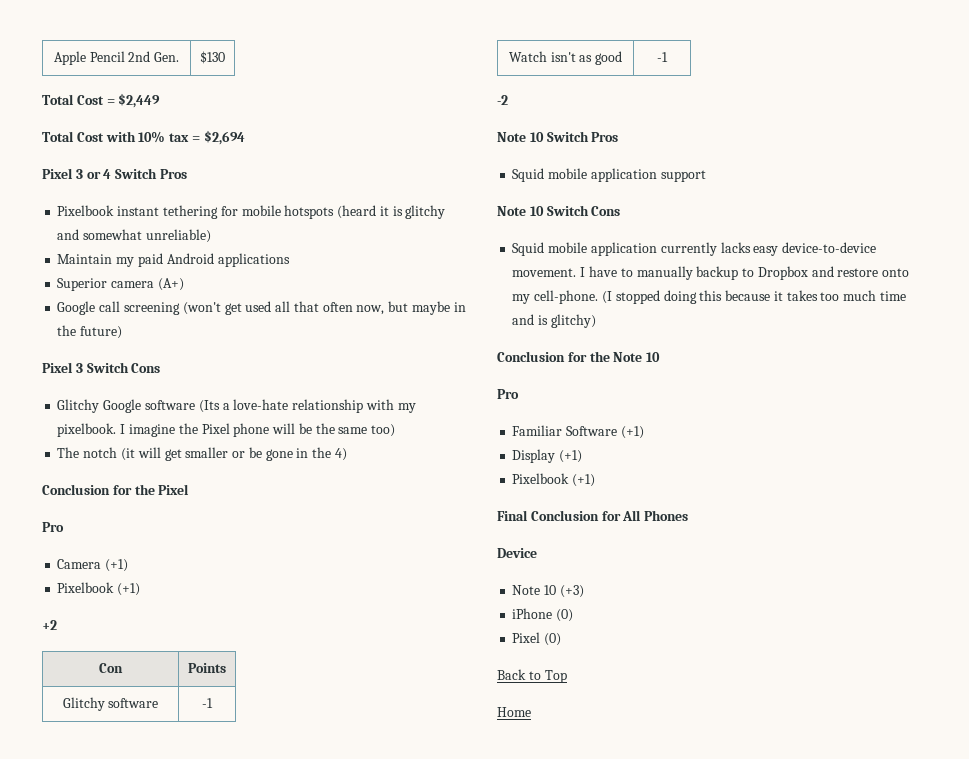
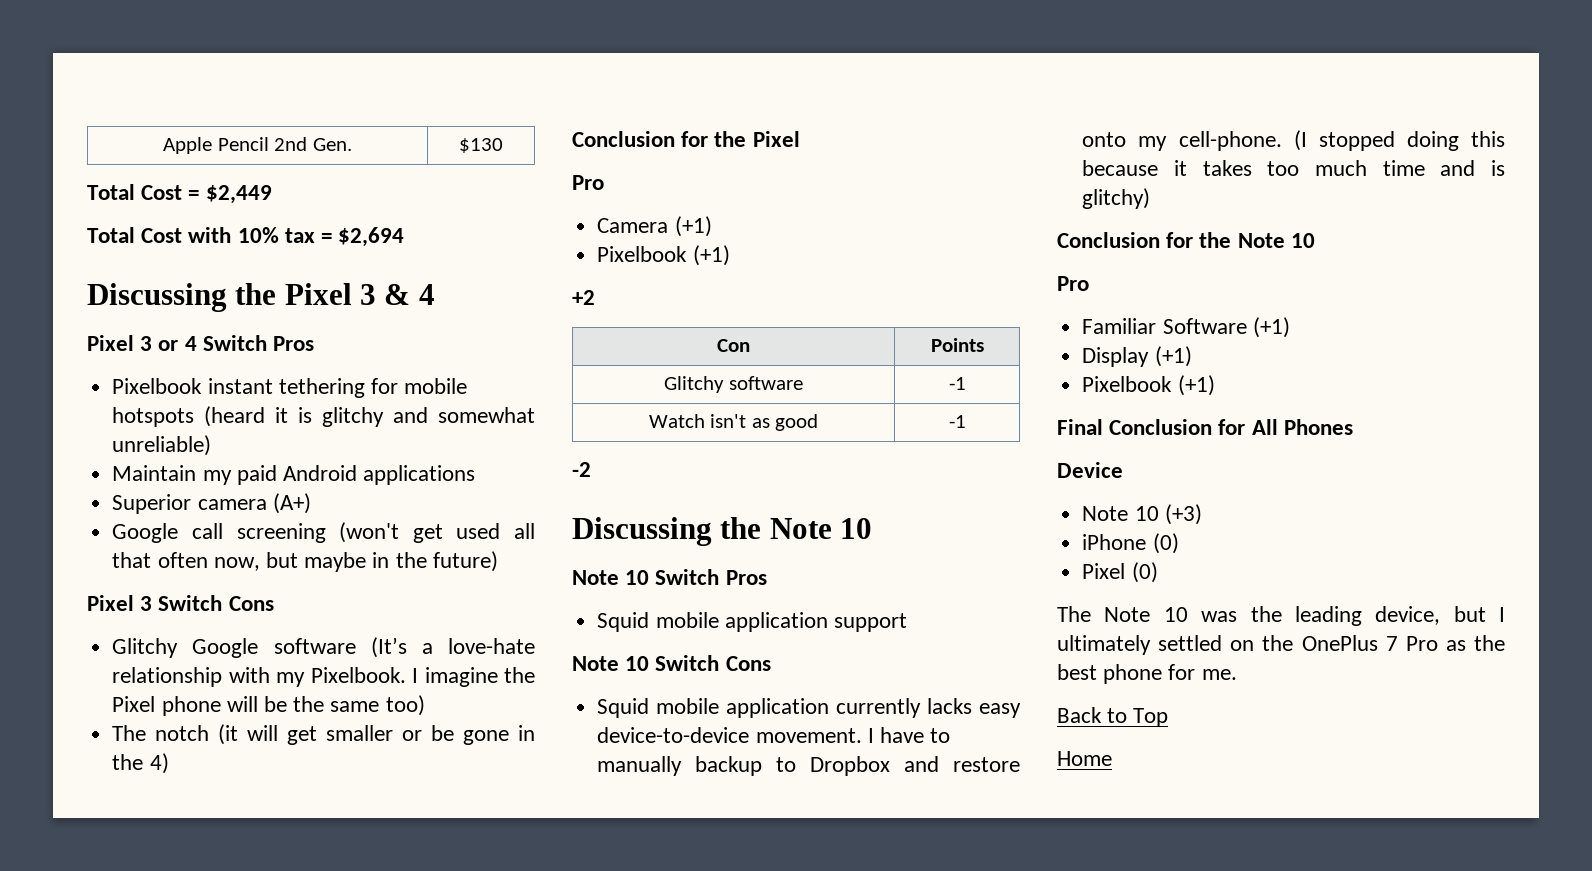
+ Discussing the Pixel 3 & 4
- Glitchy Google software (Its a love-hate relationship with my pixelbook.
+ Glitchy Google software (It’s a love-hate relationship with my Pixelbook.
+ Discussing the Note 10
+ The Note 10 was the leading device, but I ultimately settled on the OnePlus 7 Pro as the best phone for me.

